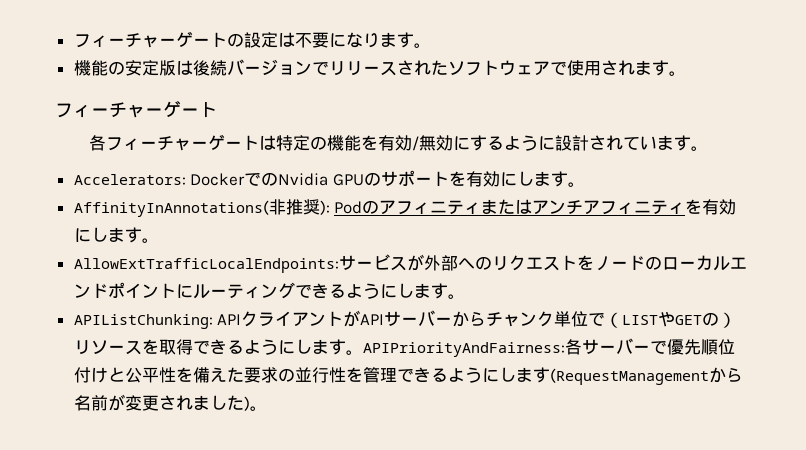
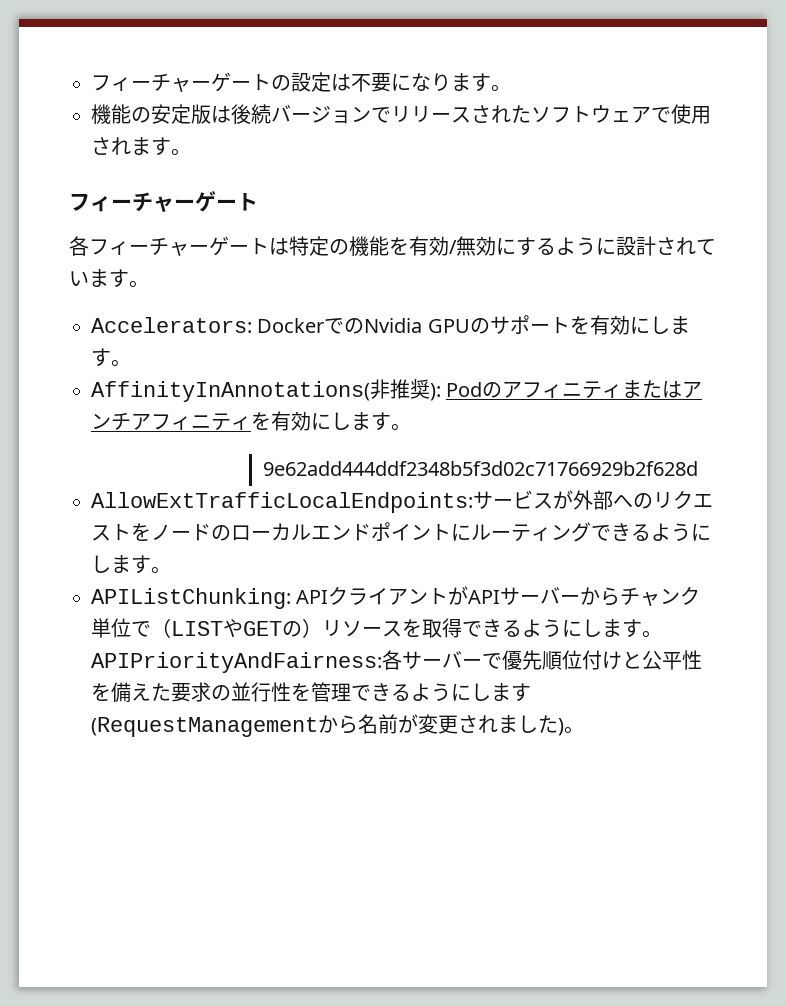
+ 9e62add444ddf2348b5f3d02c71766929b2f628d

